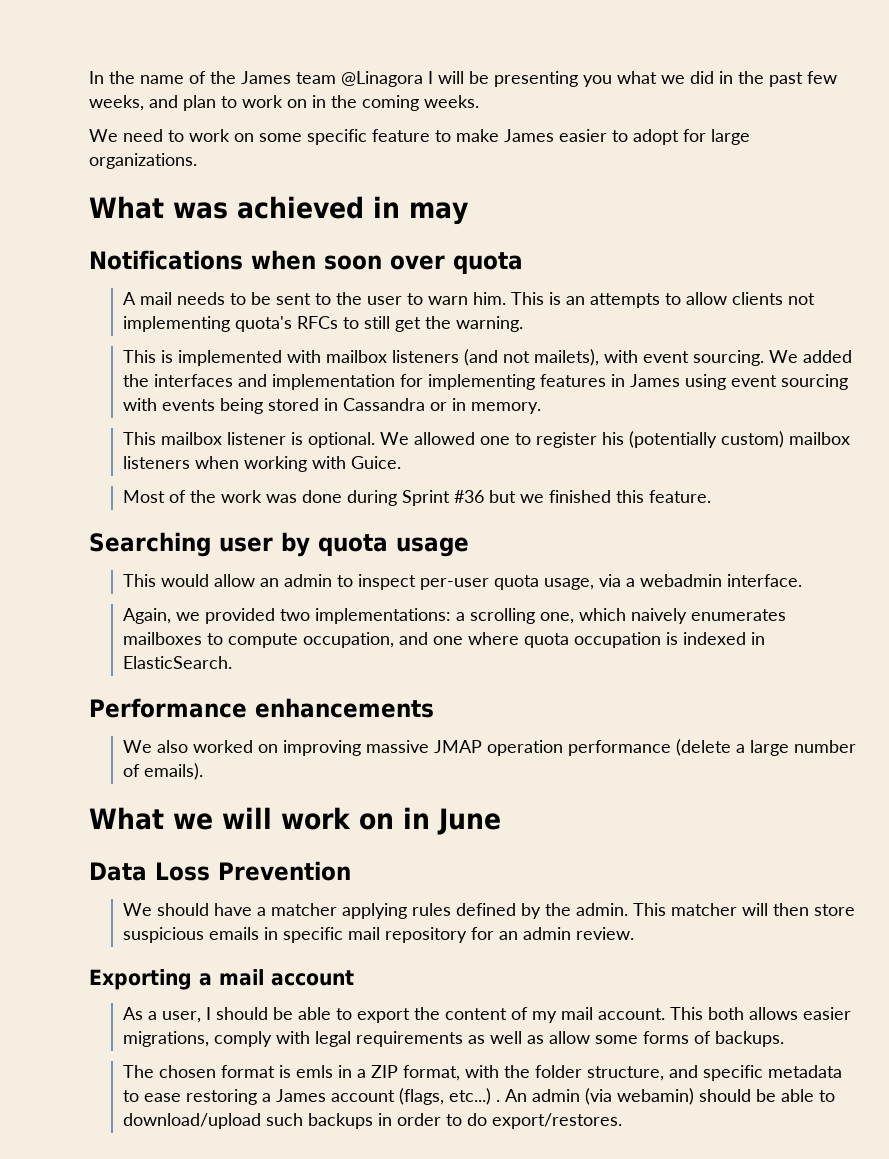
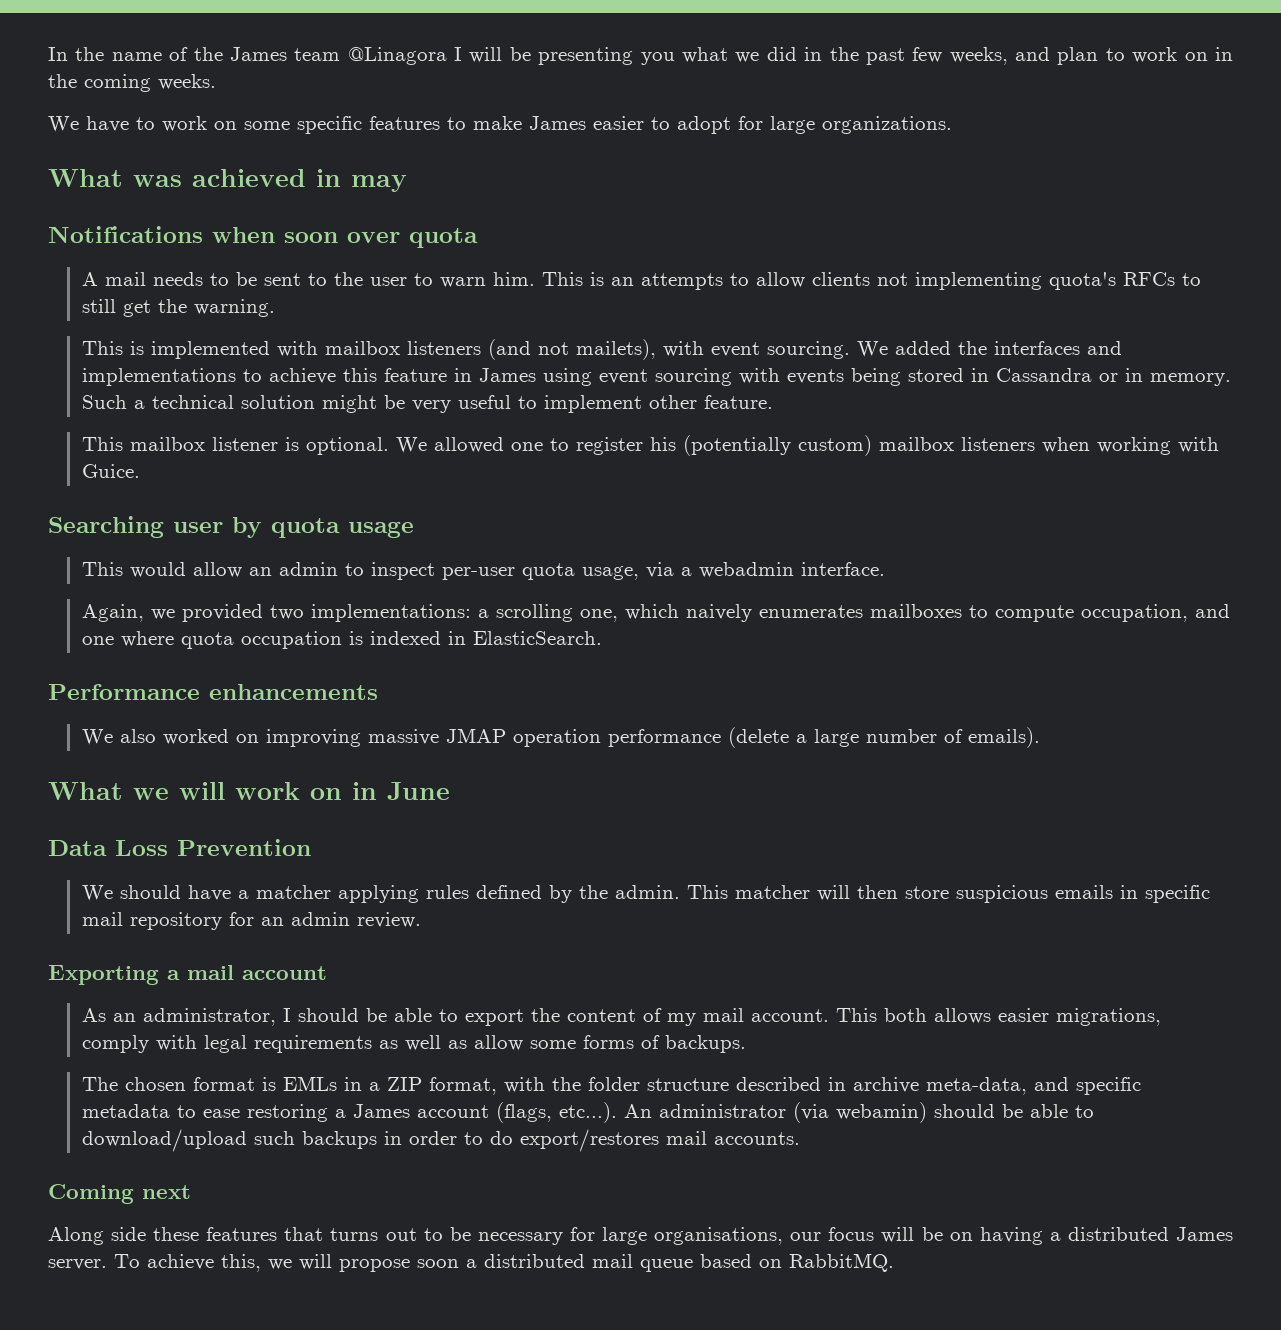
- We need to work on some specific feature to make James easier to adopt for large organizations.
+ We have to work on some specific features to make James easier to adopt for large organizations.
- We added the interfaces and implementation for implementing features in James using event sourcing with events being stored in Cassandra or in memory.
+ We added the interfaces and implementations to achieve this feature in James using event sourcing with events being stored in Cassandra or in memory. Such a technical solution might be very useful to implement other feature.
- Most of the work was done during Sprint #36 but we finished this feature.
- As a user, I should be able to export the content of my mail account.
+ As an administrator, I should be able to export the content of my mail account.
- The chosen format is emls in a ZIP format, with the folder structure, and specific metadata to ease restoring a James account (flags, etc...) . An admin (via webamin) should be able to download/upload such backups in order to do export/restores.
+ The chosen format is EMLs in a ZIP format, with the folder structure described in archive meta-data, and specific metadata to ease restoring a James account (flags, etc...). An administrator (via webamin) should be able to download/upload such backups in order to do export/restores mail accounts.
+ Coming next
+ Along side these features that turns out to be necessary for large organisations, our focus will be on having a distributed James server. To achieve this, we will propose soon a distributed mail queue based on RabbitMQ.

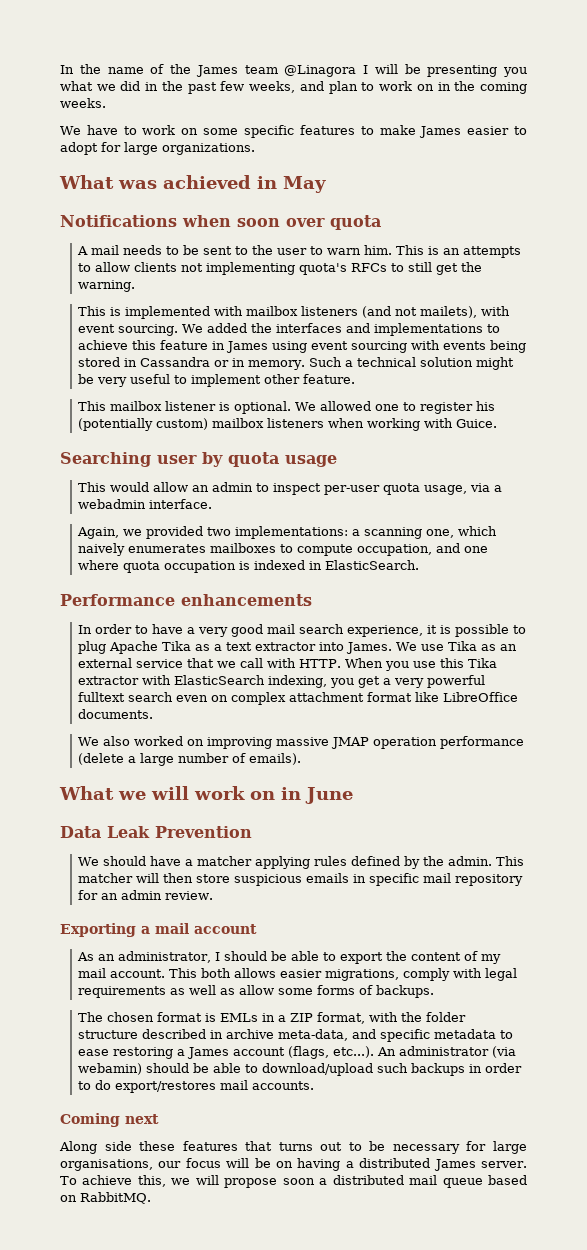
- What was achieved in may
+ What was achieved in May
- Again, we provided two implementations: a scrolling one, which naively enumerates mailboxes to compute occupation, and one where quota occupation is indexed in ElasticSearch.
+ Again, we provided two implementations: a scanning one, which naively enumerates mailboxes to compute occupation, and one where quota occupation is indexed in ElasticSearch.
+ In order to have a very good mail search experience, it is possible to plug Apache Tika as a text extractor into James. We use Tika as an external service that we call with HTTP. When you use this Tika extractor with ElasticSearch indexing, you get a very powerful fulltext search even on complex attachment format like LibreOffice documents.
- Data Loss Prevention
+ Data Leak Prevention

